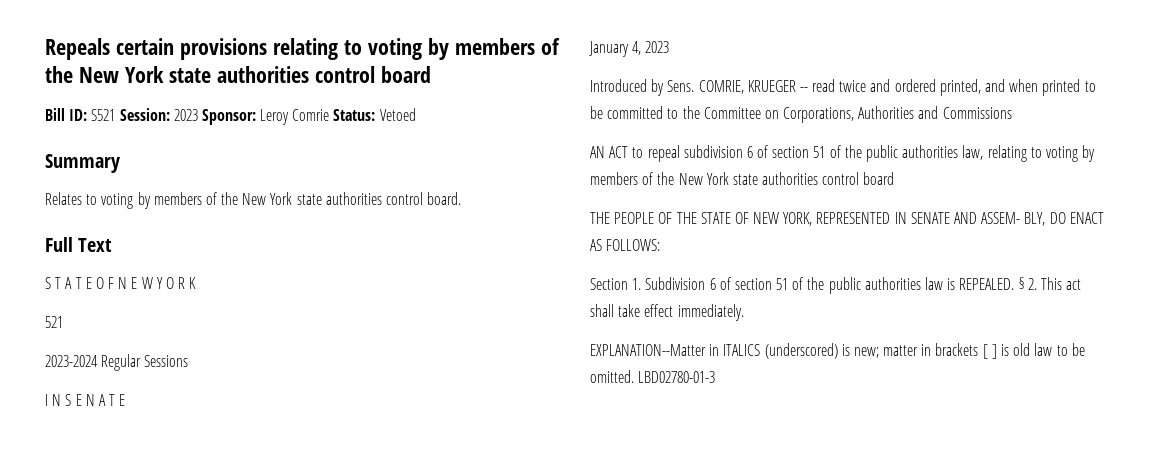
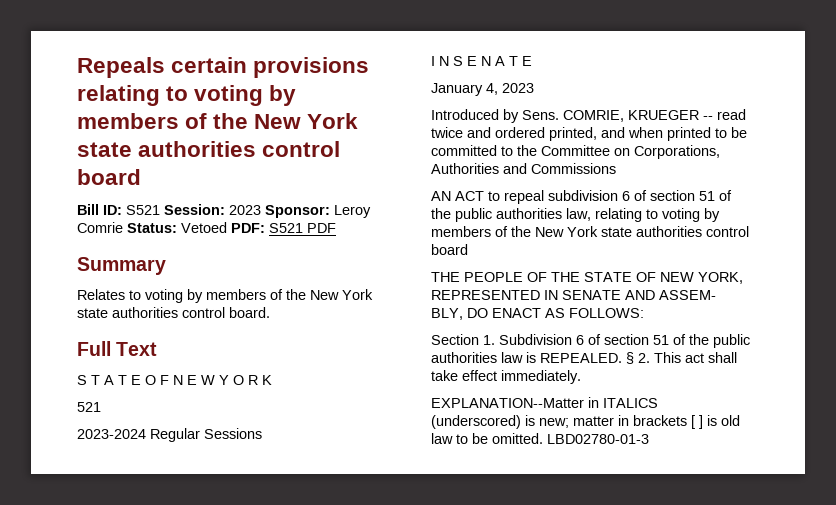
- Bill ID: S521 Session: 2023 Sponsor: Leroy Comrie Status: Vetoed
+ Bill ID: S521 Session: 2023 Sponsor: Leroy Comrie Status: Vetoed PDF: S521 PDF

